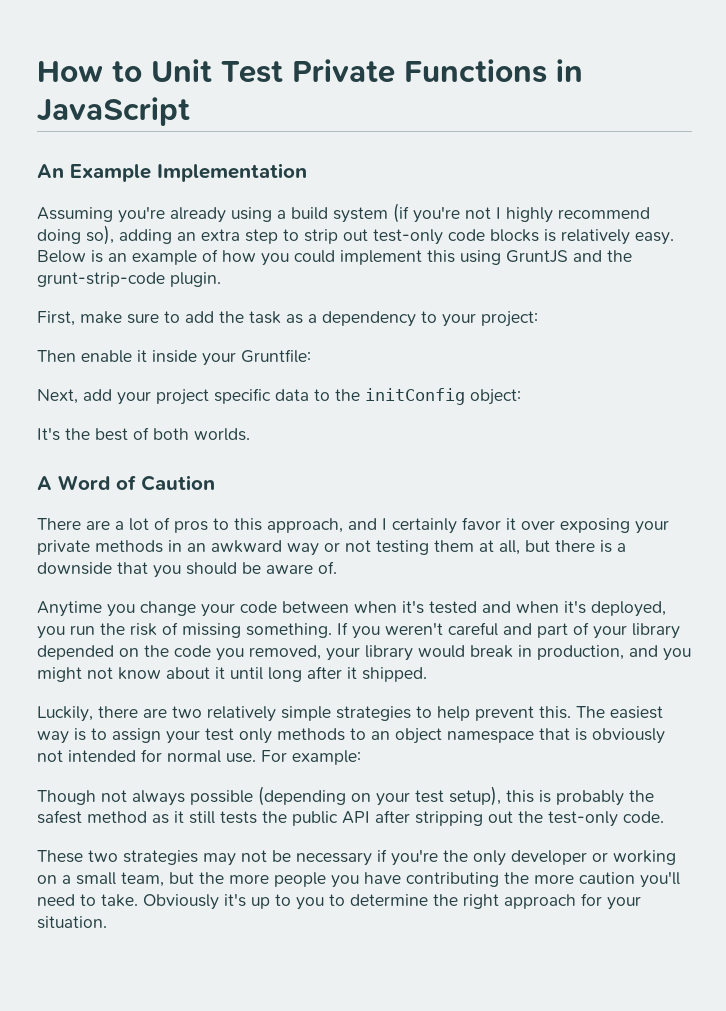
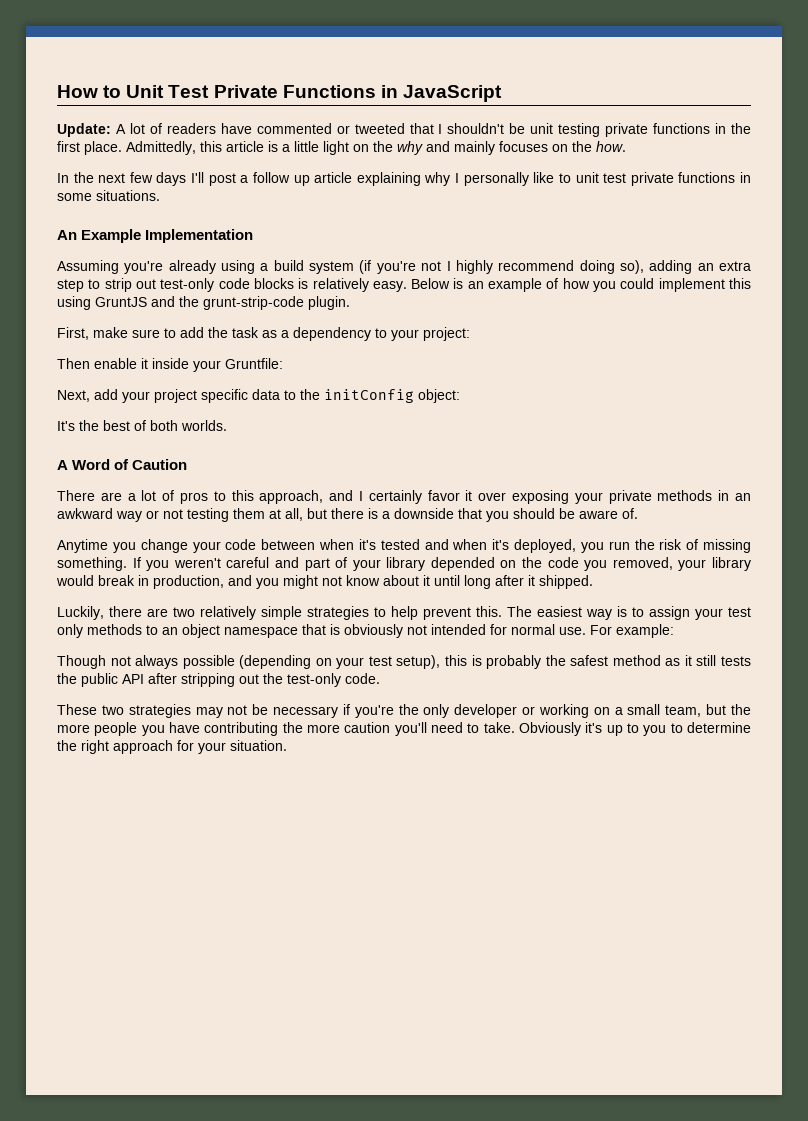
+ Update: A lot of readers have commented or tweeted that I shouldn't be unit testing private functions in the first place. Admittedly, this article is a little light on the why and mainly focuses on the how.
+ In the next few days I'll post a follow up article explaining why I personally like to unit test private functions in some situations.

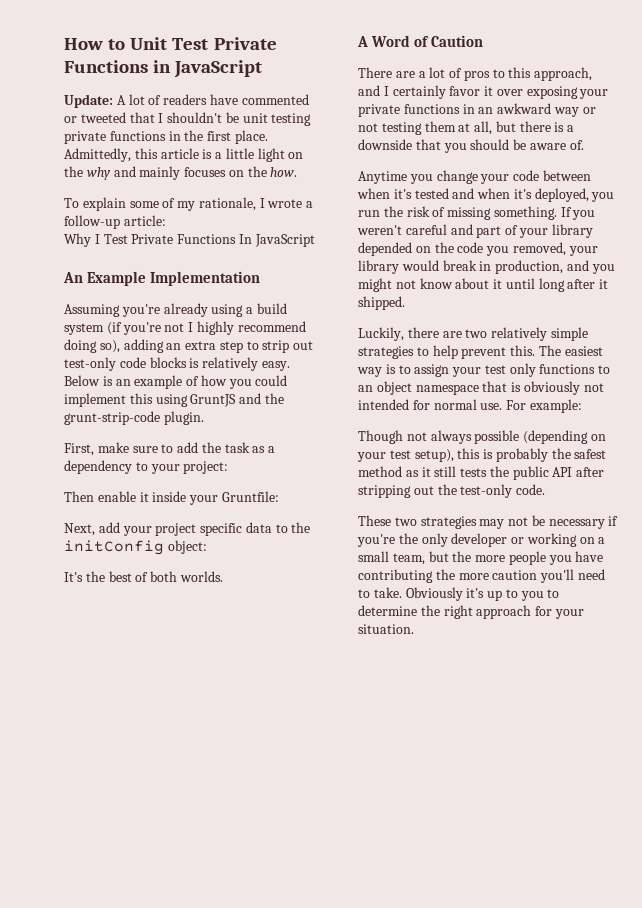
- In the next few days I'll post a follow up article explaining why I personally like to unit test private functions in some situations.
+ To explain some of my rationale, I wrote a follow-up article:
+ Why I Test Private Functions In JavaScript
- There are a lot of pros to this approach, and I certainly favor it over exposing your private methods in an awkward way or not testing them at all, but there is a downside that you should be aware of.
+ There are a lot of pros to this approach, and I certainly favor it over exposing your private functions in an awkward way or not testing them at all, but there is a downside that you should be aware of.
- The easiest way is to assign your test only methods to an object namespace that is obviously not intended for normal use.
+ The easiest way is to assign your test only functions to an object namespace that is obviously not intended for normal use.

